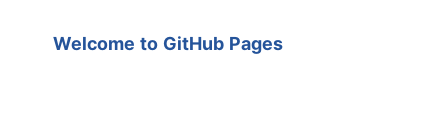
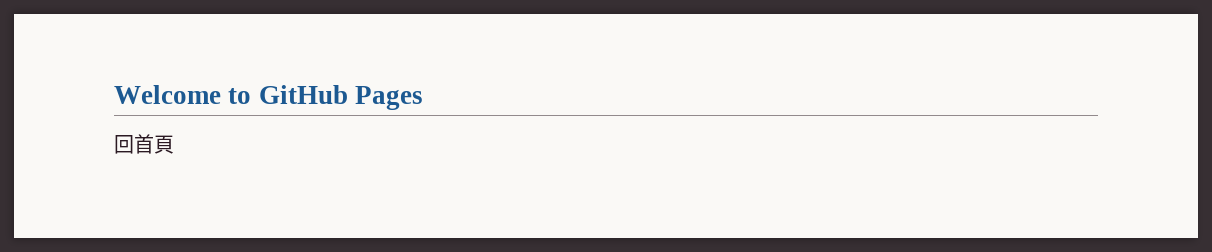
+ 回首頁

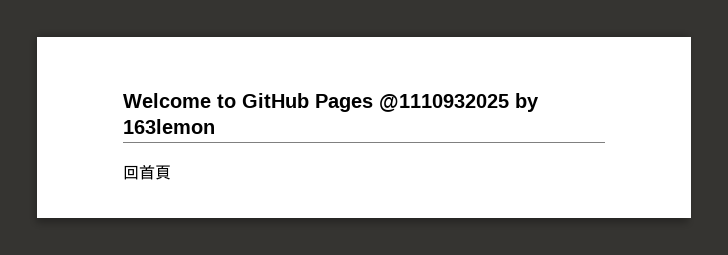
- Welcome to GitHub Pages
+ Welcome to GitHub Pages @1110932025 by 163lemon

